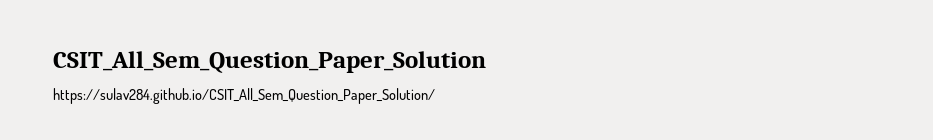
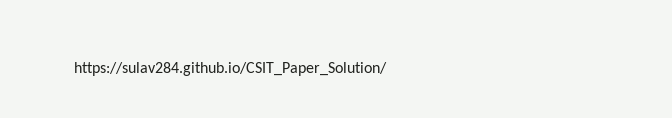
- CSIT_All_Sem_Question_Paper_Solution
- https://sulav284.github.io/CSIT_All_Sem_Question_Paper_Solution/
+ https://sulav284.github.io/CSIT_Paper_Solution/

